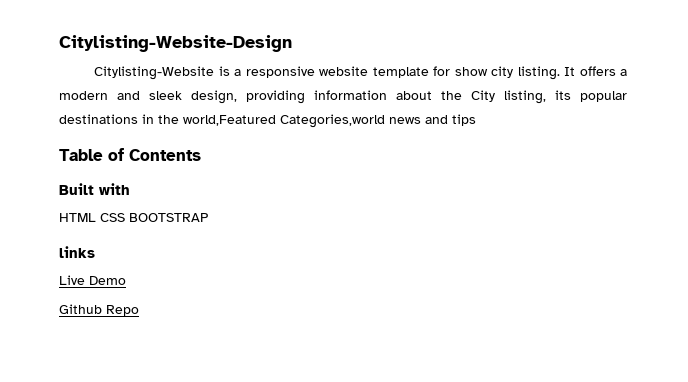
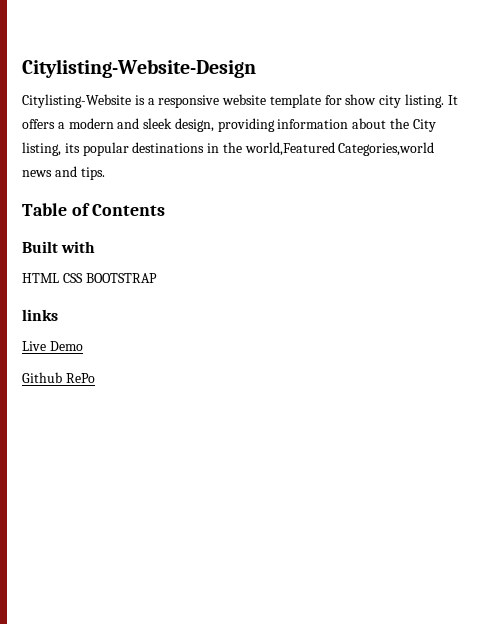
- It offers a modern and sleek design, providing information about the City listing, its popular destinations in the world,Featured Categories,world news and tips
+ It offers a modern and sleek design, providing information about the City listing, its popular destinations in the world,Featured Categories,world news and tips.
- Github Repo
+ Github RePo

